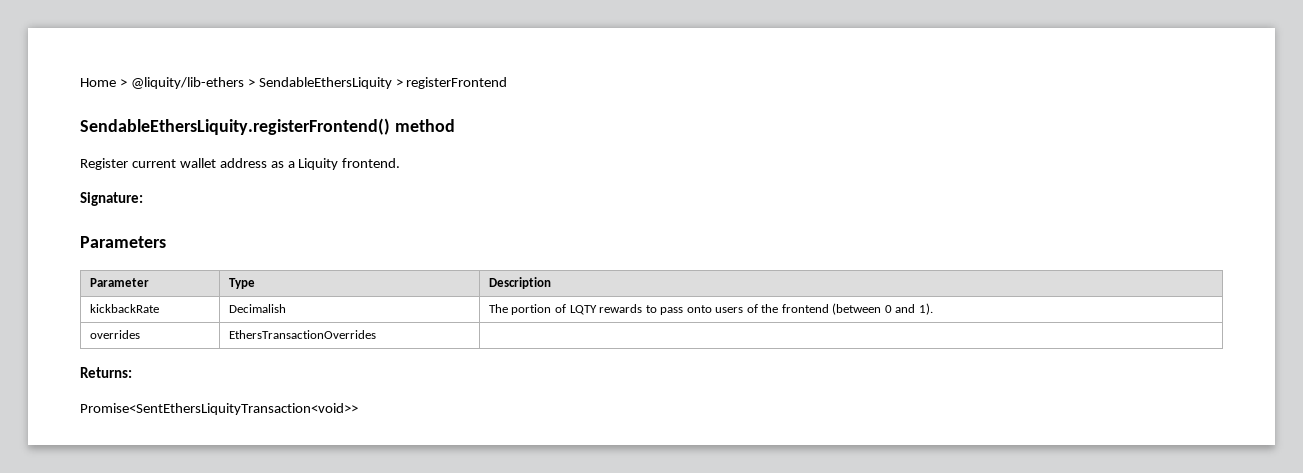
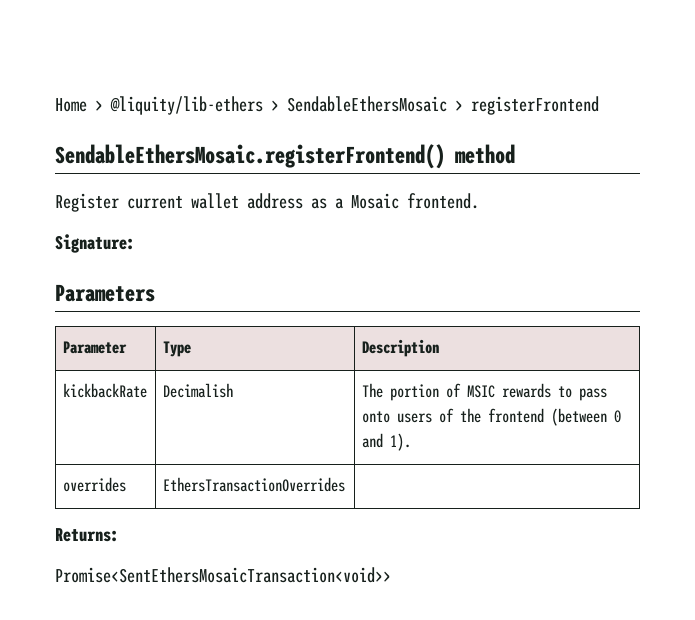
- Home > @liquity/lib-ethers > SendableEthersLiquity > registerFrontend
+ Home > @liquity/lib-ethers > SendableEthersMosaic > registerFrontend
- SendableEthersLiquity.registerFrontend() method
+ SendableEthersMosaic.registerFrontend() method
- Register current wallet address as a Liquity frontend.
+ Register current wallet address as a Mosaic frontend.
- kickbackRate | Decimalish | The portion of LQTY rewards to pass onto users of the frontend (between 0 and 1).
+ kickbackRate | Decimalish | The portion of MSIC rewards to pass onto users of the frontend (between 0 and 1).
- Promise<SentEthersLiquityTransaction<void>>
+ Promise<SentEthersMosaicTransaction<void>>

